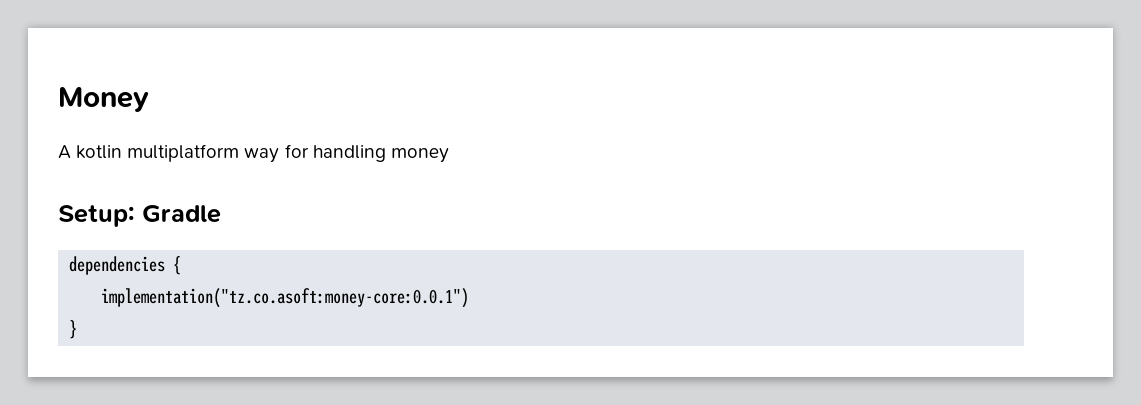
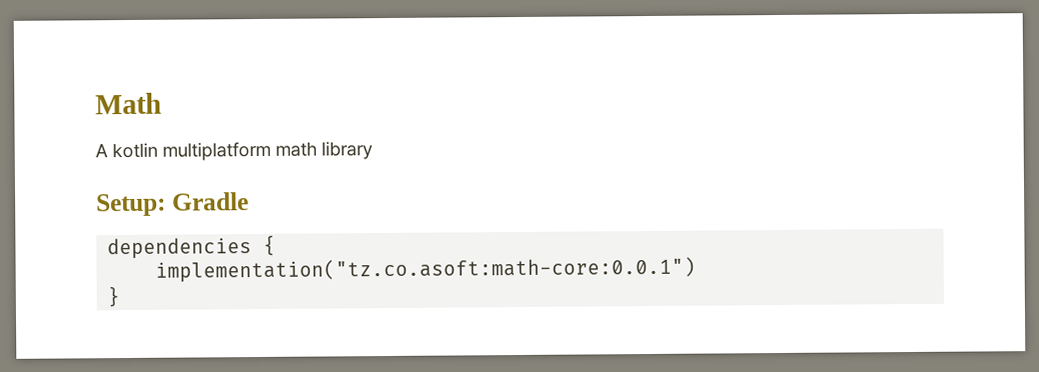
- Money
+ Math
- A kotlin multiplatform way for handling money
+ A kotlin multiplatform math library
- implementation("tz.co.asoft:money-core:0.0.1")
+ implementation("tz.co.asoft:math-core:0.0.1")

